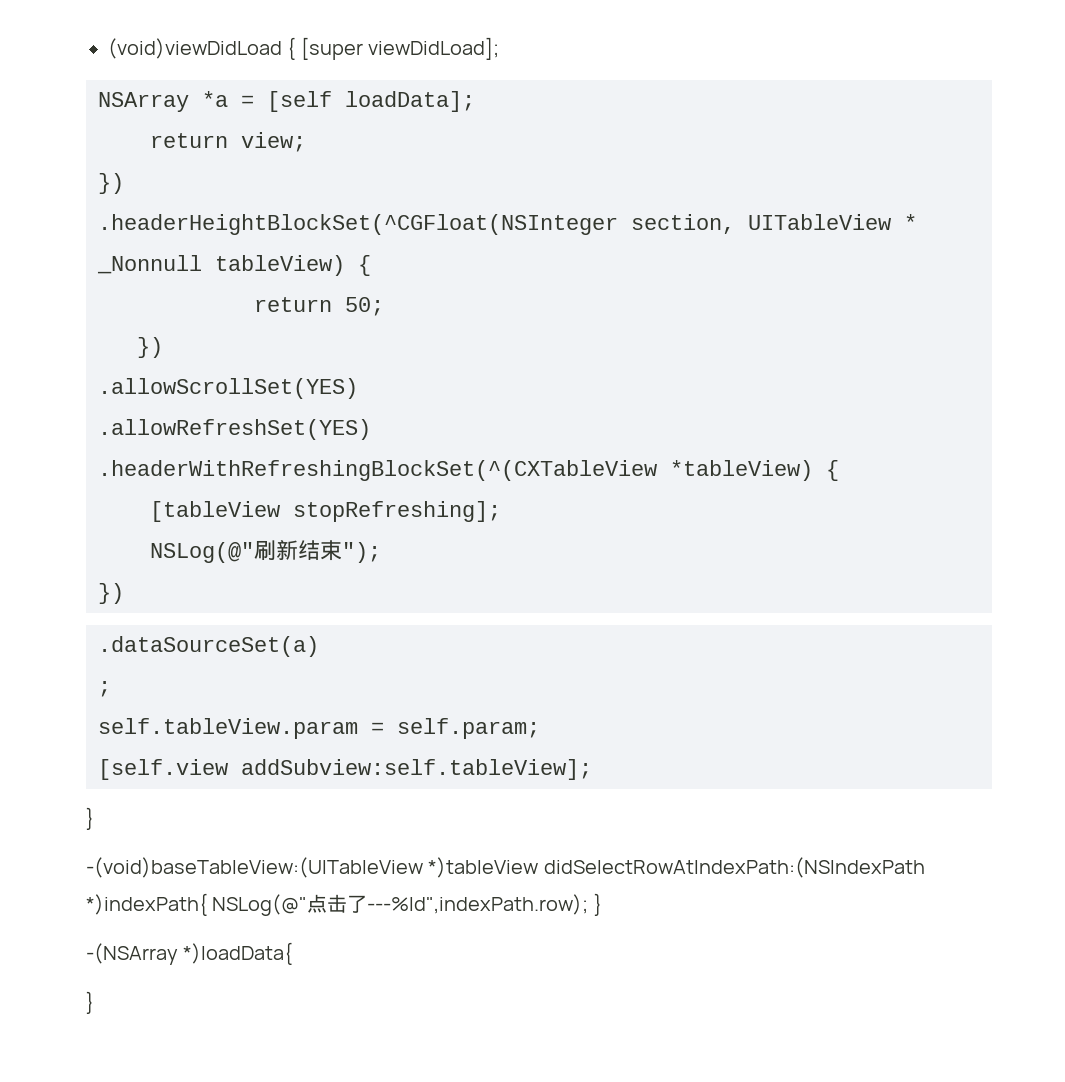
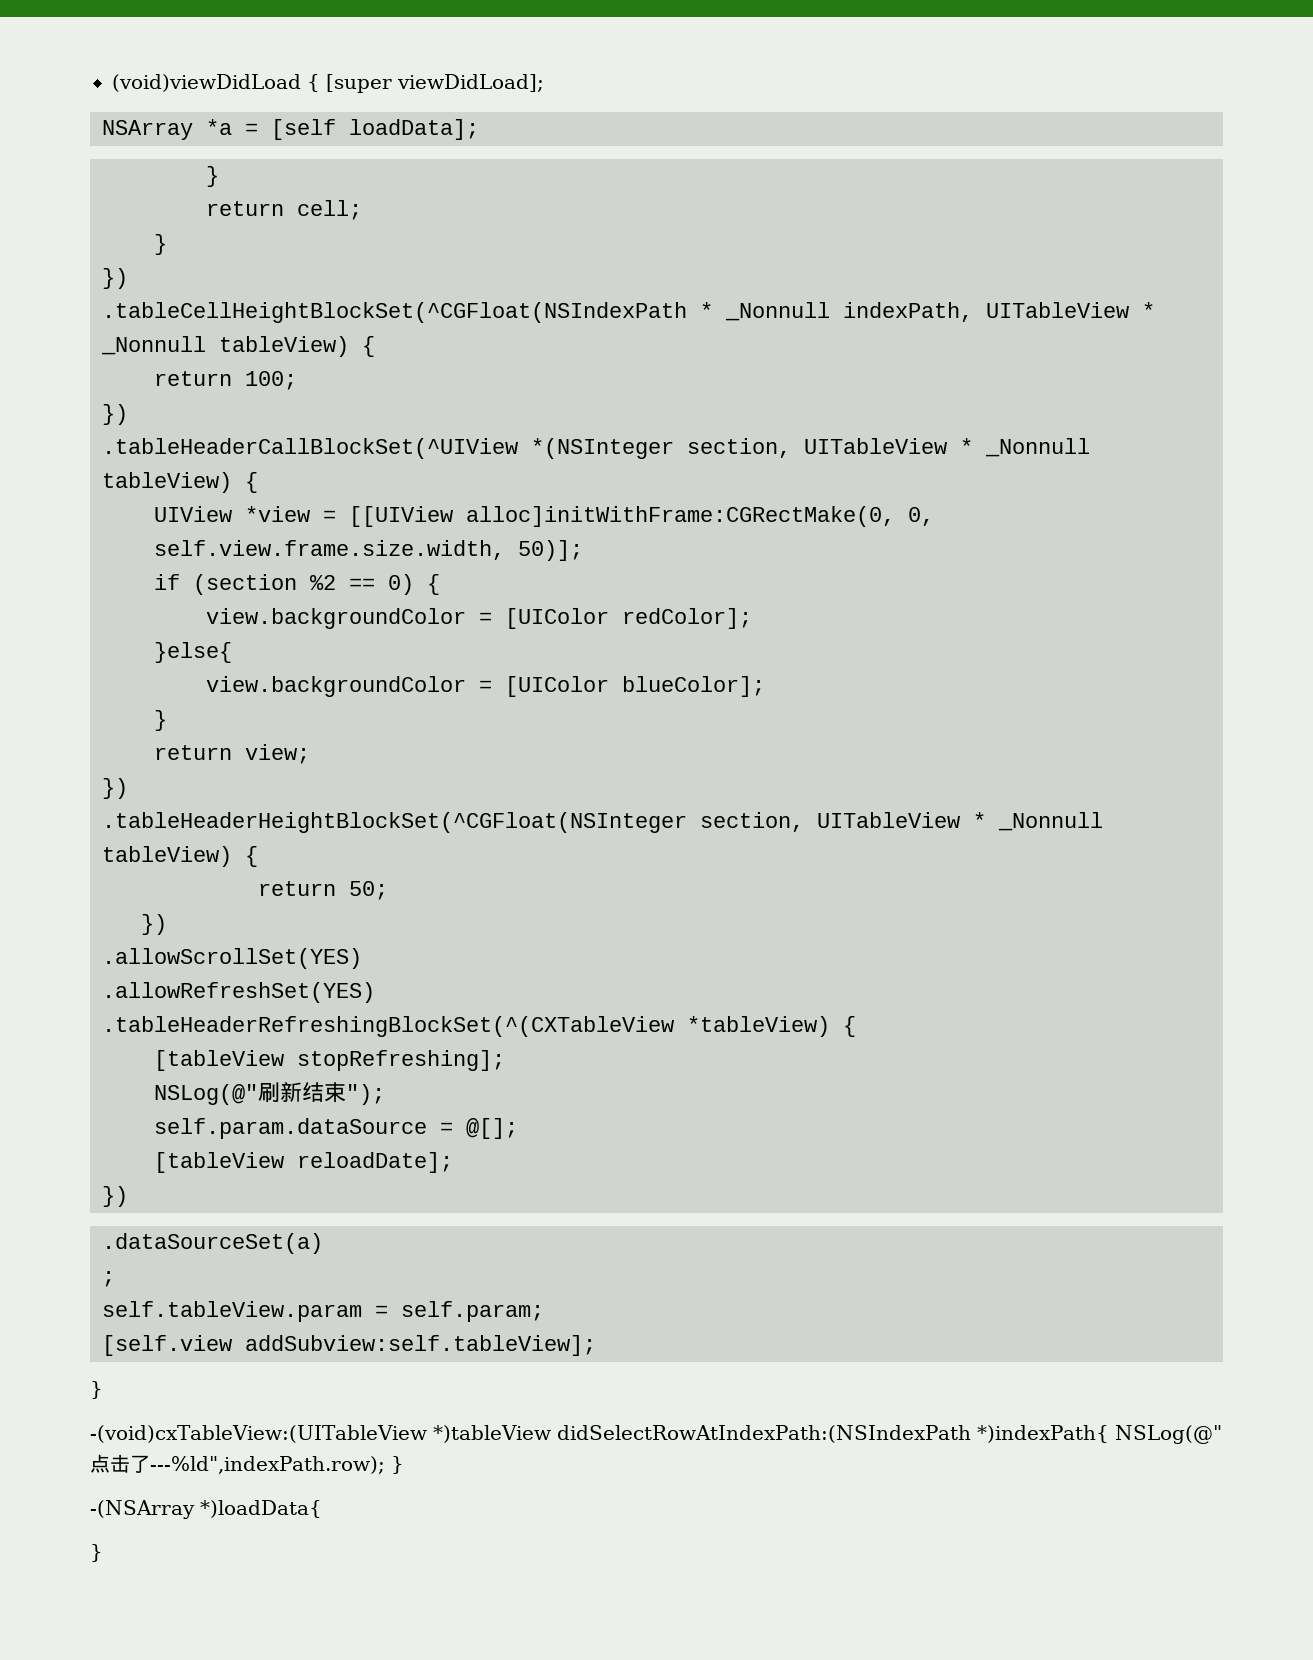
  NSArray *a = [self loadData];
+ }
+ return cell;
+ }
+ })
+ .tableCellHeightBlockSet(^CGFloat(NSIndexPath * _Nonnull indexPath, UITableView * _Nonnull tableView) {
+ return 100;
+ })
+ .tableHeaderCallBlockSet(^UIView *(NSInteger section, UITableView * _Nonnull tableView) {
+ UIView *view = [[UIView alloc]initWithFrame:CGRectMake(0, 0, self.view.frame.size.width, 50)];
+ if (section %2 == 0) {
+ view.backgroundColor = [UIColor redColor];
+ }else{
+ view.backgroundColor = [UIColor blueColor];
+ }
- .headerHeightBlockSet(^CGFloat(NSInteger section, UITableView * _Nonnull tableView) {
+ .tableHeaderHeightBlockSet(^CGFloat(NSInteger section, UITableView * _Nonnull tableView) {
- .headerWithRefreshingBlockSet(^(CXTableView *tableView) {
+ .tableHeaderRefreshingBlockSet(^(CXTableView *tableView) {
+ self.param.dataSource = @[];
+ [tableView reloadDate];
- -(void)baseTableView:(UITableView *)tableView didSelectRowAtIndexPath:(NSIndexPath *)indexPath{ NSLog(@"点击了---%ld",indexPath.row); }
+ -(void)cxTableView:(UITableView *)tableView didSelectRowAtIndexPath:(NSIndexPath *)indexPath{ NSLog(@"点击了---%ld",indexPath.row); }

